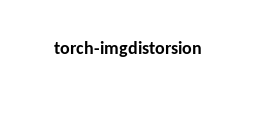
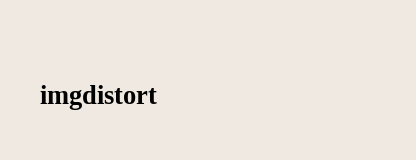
- torch-imgdistorsion
+ imgdistort

